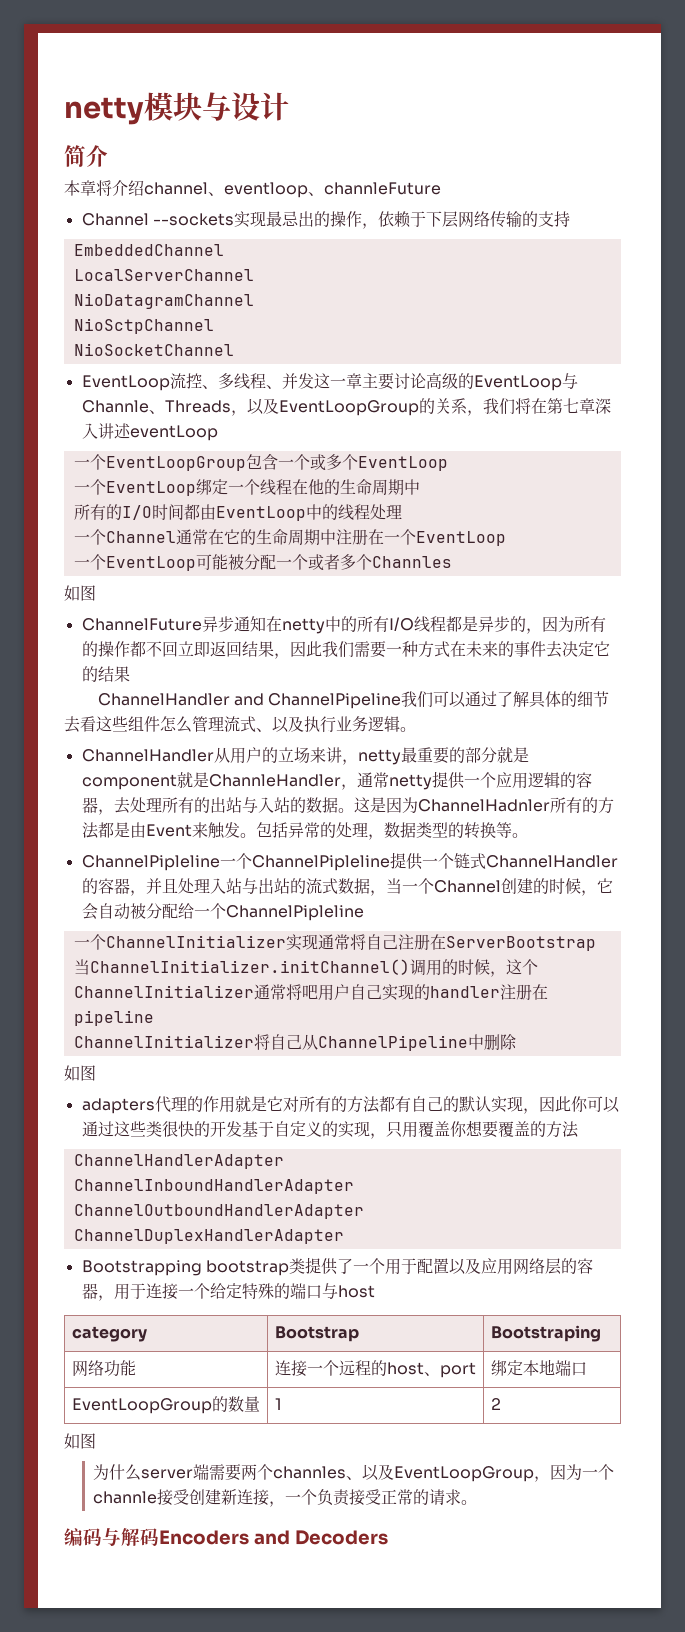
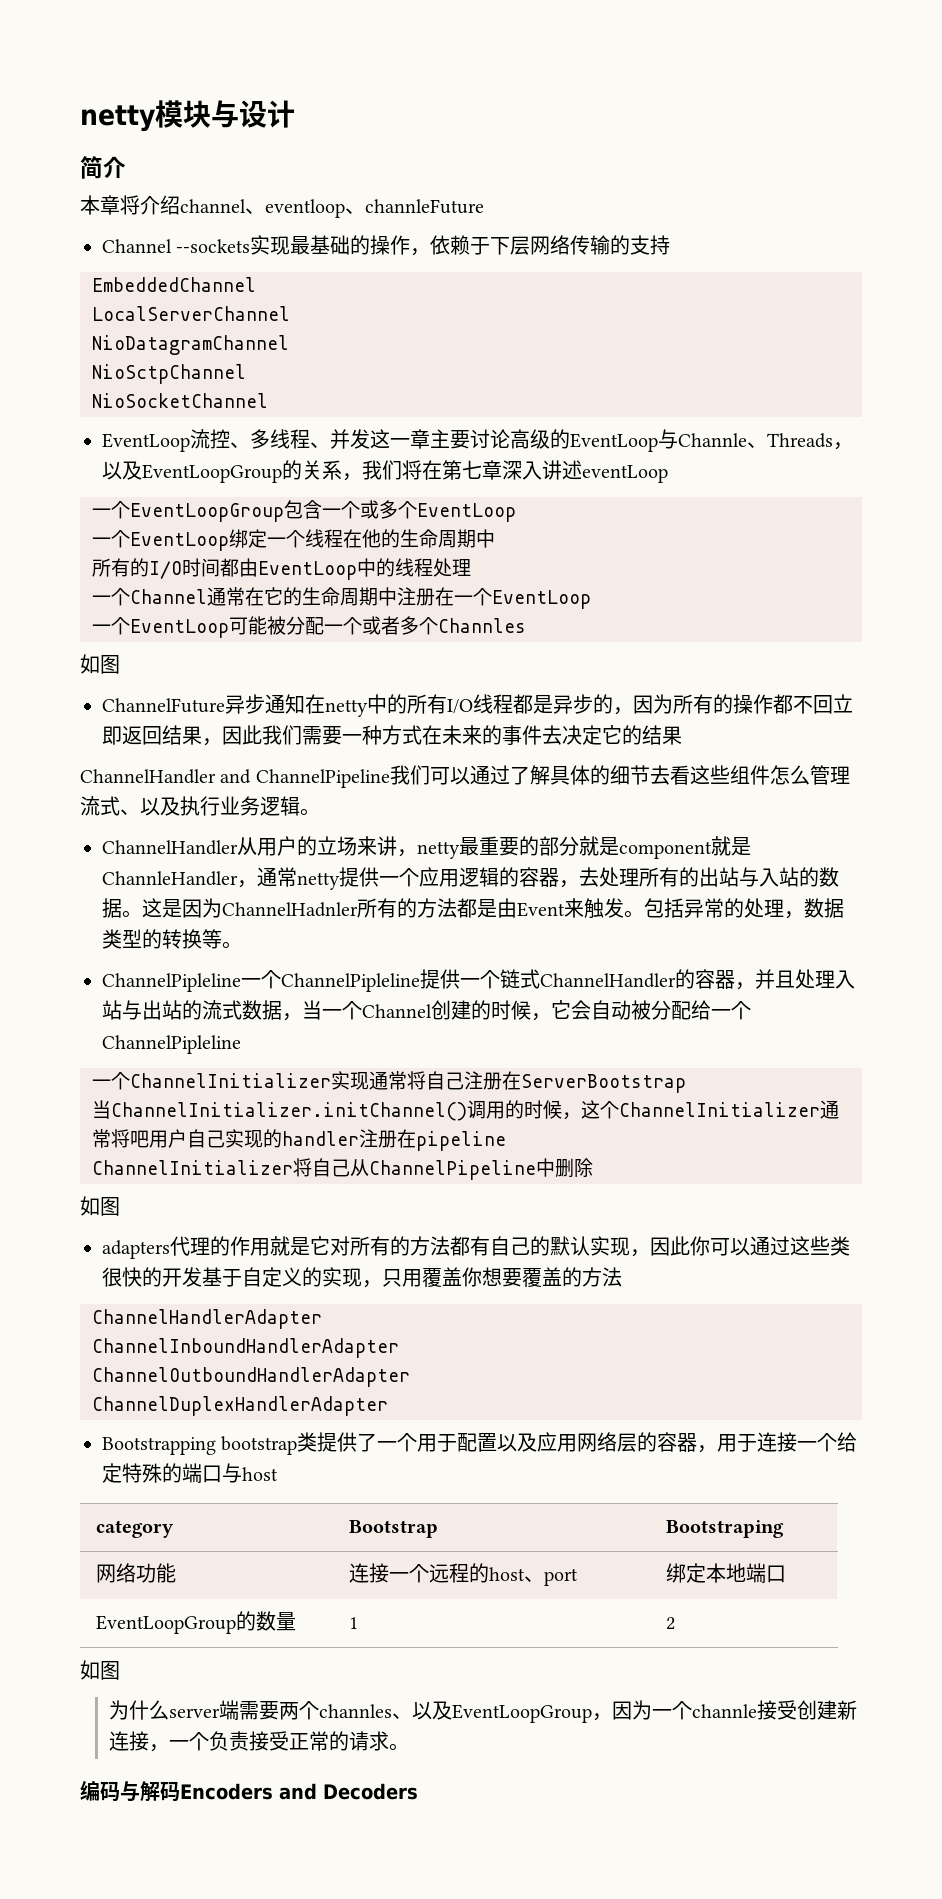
- Channel --sockets实现最忌出的操作，依赖于下层网络传输的支持
+ Channel --sockets实现最基础的操作，依赖于下层网络传输的支持

